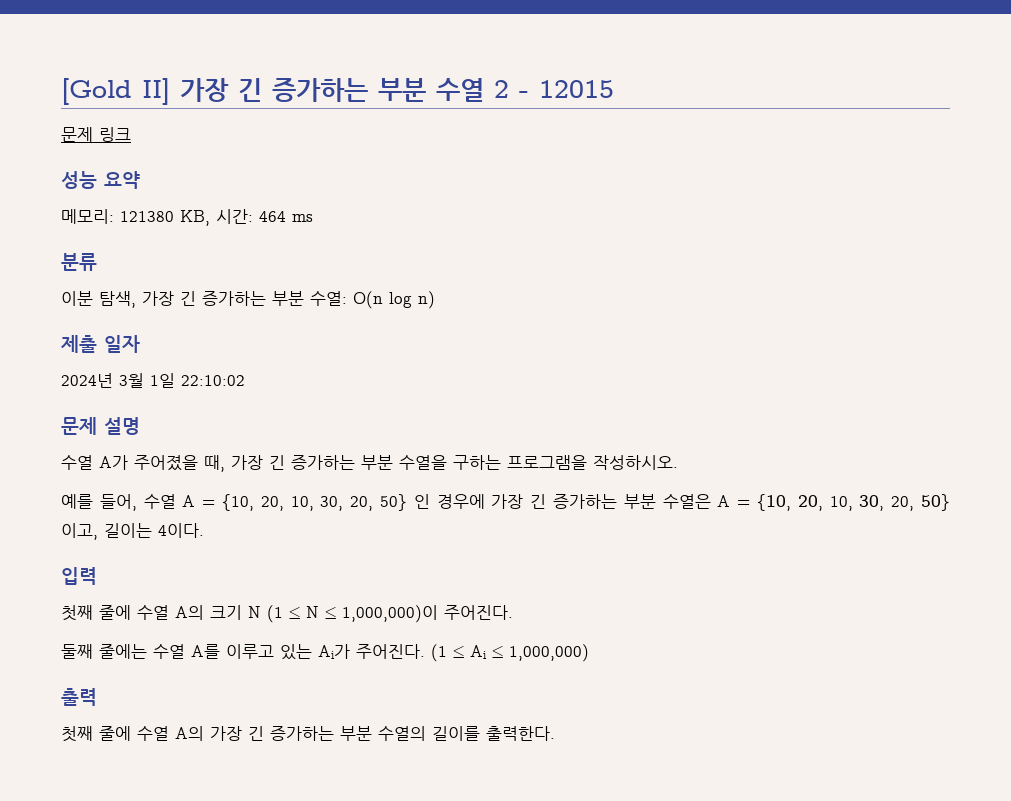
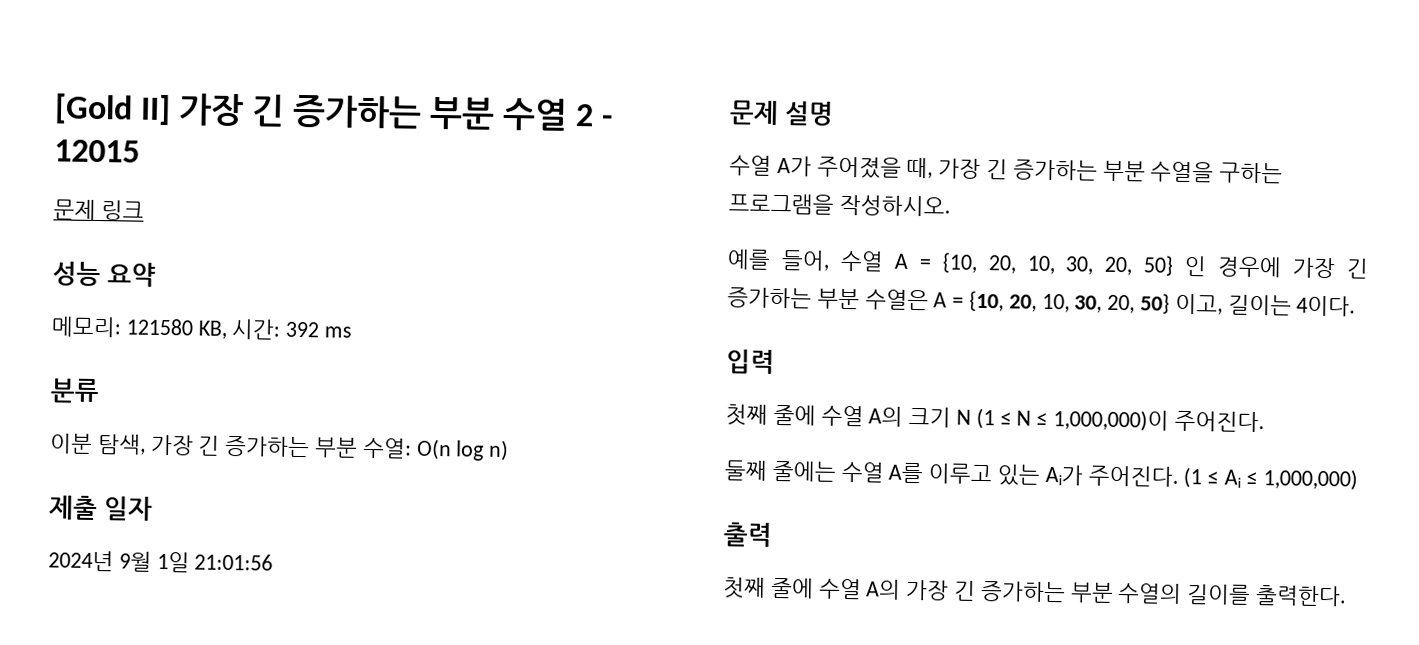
- 메모리: 121380 KB, 시간: 464 ms
+ 메모리: 121580 KB, 시간: 392 ms
- 2024년 3월 1일 22:10:02
+ 2024년 9월 1일 21:01:56

